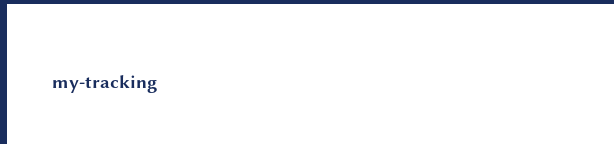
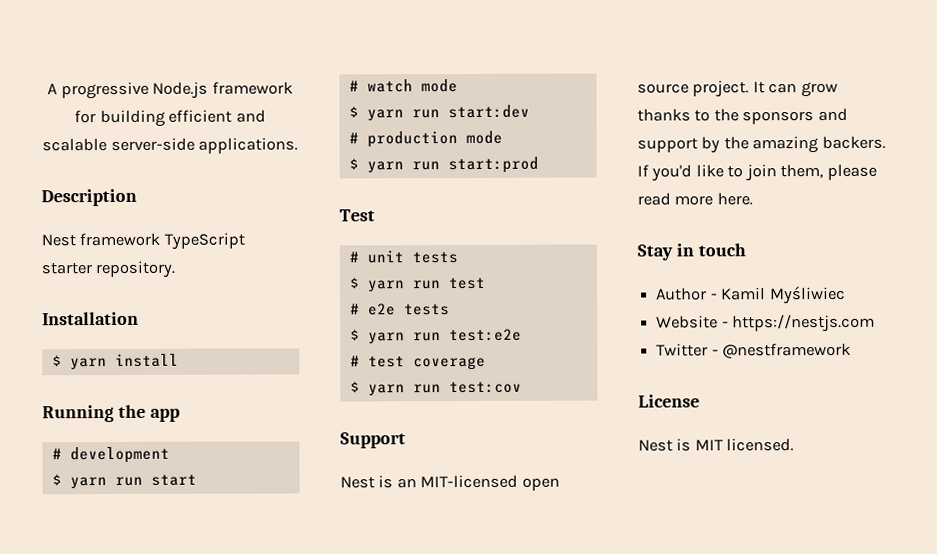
- my-tracking
+ A progressive Node.js framework for building efficient and scalable server-side applications.
+ Description
+ Nest framework TypeScript starter repository.
+ Installation
+ $ yarn install
+ Running the app
+ # development
+ $ yarn run start
+ # watch mode
+ $ yarn run start:dev
+ # production mode
+ $ yarn run start:prod
+ Test
+ # unit tests
+ $ yarn run test
+ # e2e tests
+ $ yarn run test:e2e
+ # test coverage
+ $ yarn run test:cov
+ Support
+ Nest is an MIT-licensed open source project. It can grow thanks to the sponsors and support by the amazing backers. If you'd like to join them, please read more here.
+ Stay in touch
+ Author - Kamil Myśliwiec
+ Website - https://nestjs.com
+ Twitter - @nestframework
+ License
+ Nest is MIT licensed.

